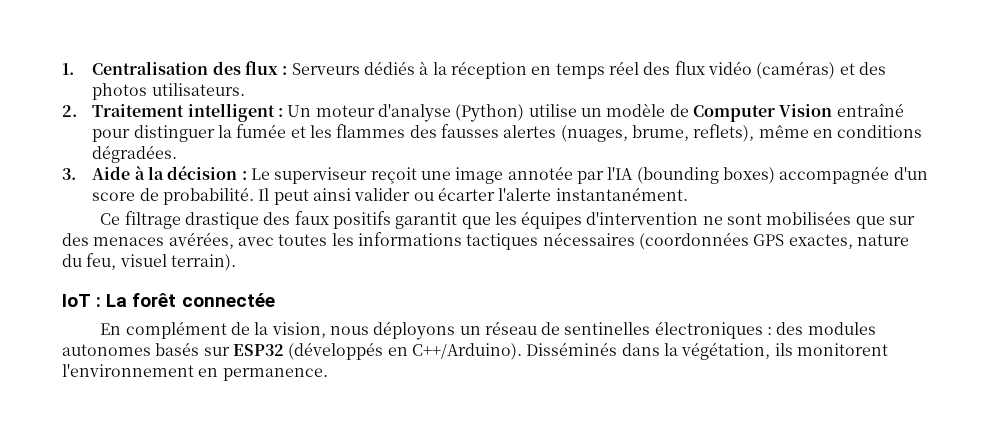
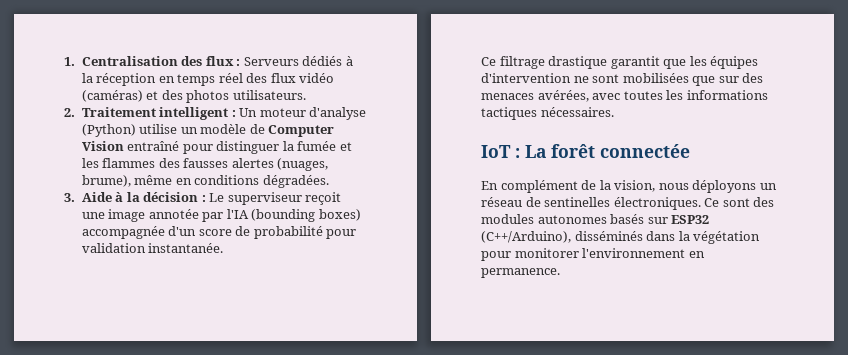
- 2. Traitement intelligent : Un moteur d'analyse (Python) utilise un modèle de Computer Vision entraîné pour distinguer la fumée et les flammes des fausses alertes (nuages, brume, reflets), même en conditions dégradées.
+ 2. Traitement intelligent : Un moteur d'analyse (Python) utilise un modèle de Computer Vision entraîné pour distinguer la fumée et les flammes des fausses alertes (nuages, brume), même en conditions dégradées.
- 3. Aide à la décision : Le superviseur reçoit une image annotée par l'IA (bounding boxes) accompagnée d'un score de probabilité. Il peut ainsi valider ou écarter l'alerte instantanément.
+ 3. Aide à la décision : Le superviseur reçoit une image annotée par l'IA (bounding boxes) accompagnée d'un score de probabilité pour validation instantanée.
- Ce filtrage drastique des faux positifs garantit que les équipes d'intervention ne sont mobilisées que sur des menaces avérées, avec toutes les informations tactiques nécessaires (coordonnées GPS exactes, nature du feu, visuel terrain).
+ Ce filtrage drastique garantit que les équipes d'intervention ne sont mobilisées que sur des menaces avérées, avec toutes les informations tactiques nécessaires.
- En complément de la vision, nous déployons un réseau de sentinelles électroniques : des modules autonomes basés sur ESP32 (développés en C++/Arduino). Disséminés dans la végétation, ils monitorent l'environnement en permanence.
+ En complément de la vision, nous déployons un réseau de sentinelles électroniques. Ce sont des modules autonomes basés sur ESP32 (C++/Arduino), disséminés dans la végétation pour monitorer l'environnement en permanence.

